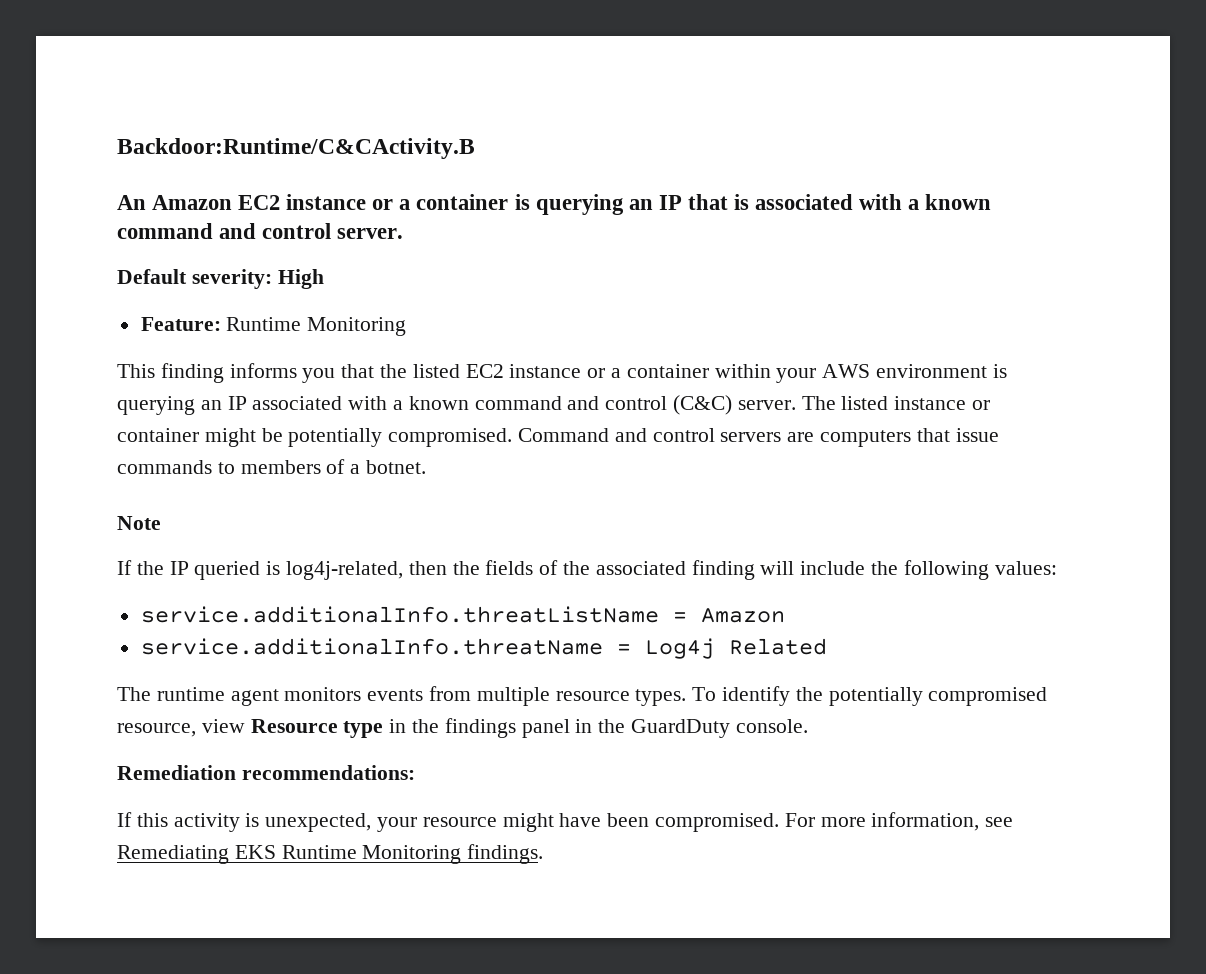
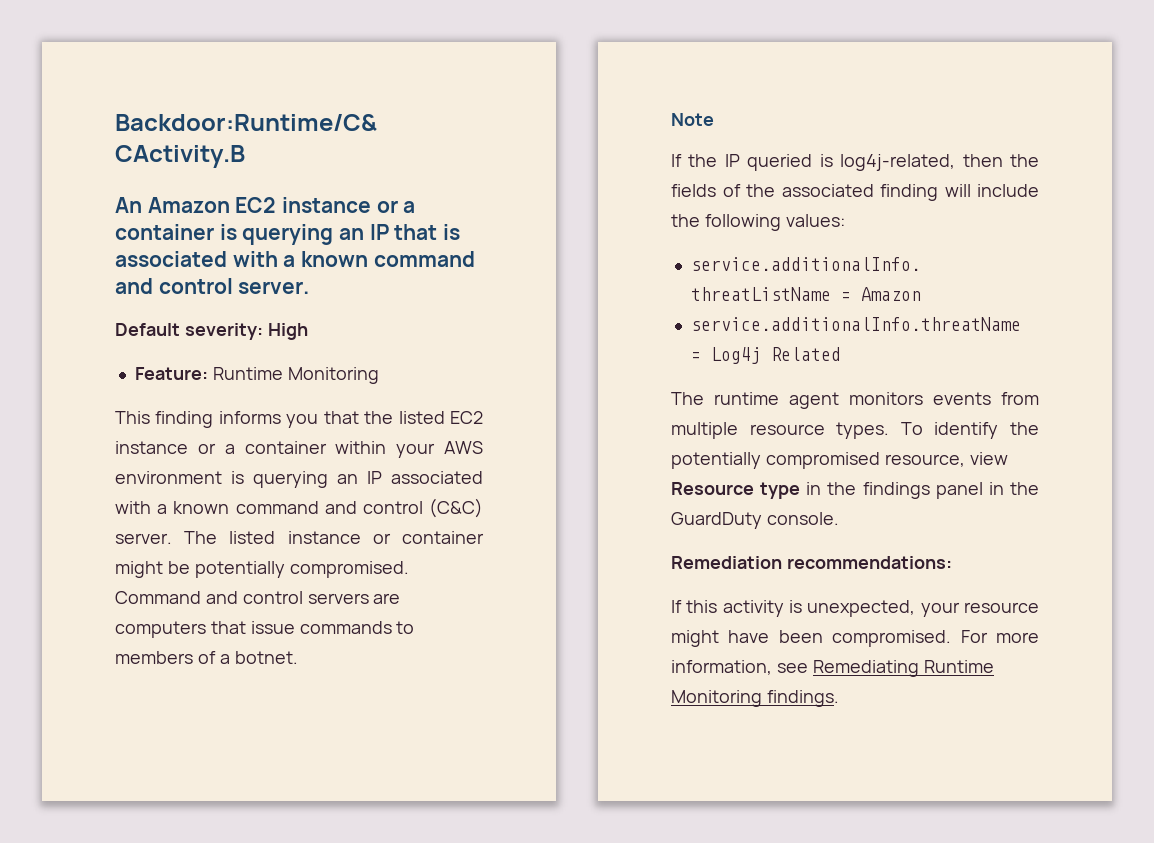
- For more information, see Remediating EKS Runtime Monitoring findings.
+ For more information, see Remediating Runtime Monitoring findings.

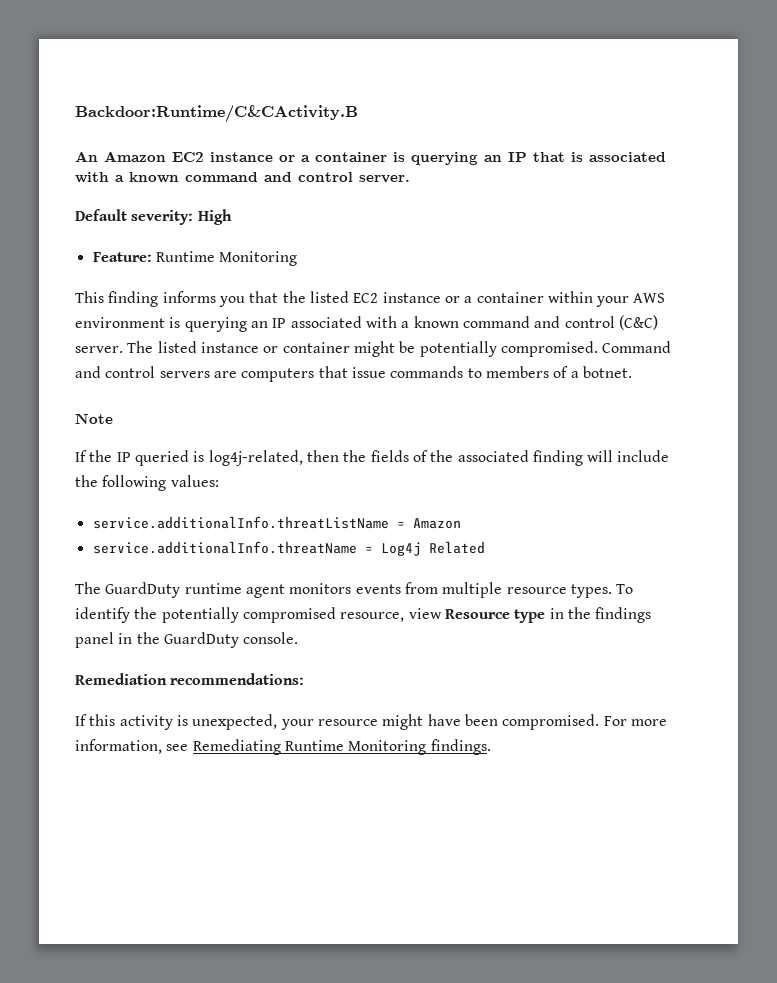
- The runtime agent monitors events from multiple resource types.
+ The GuardDuty runtime agent monitors events from multiple resource types.

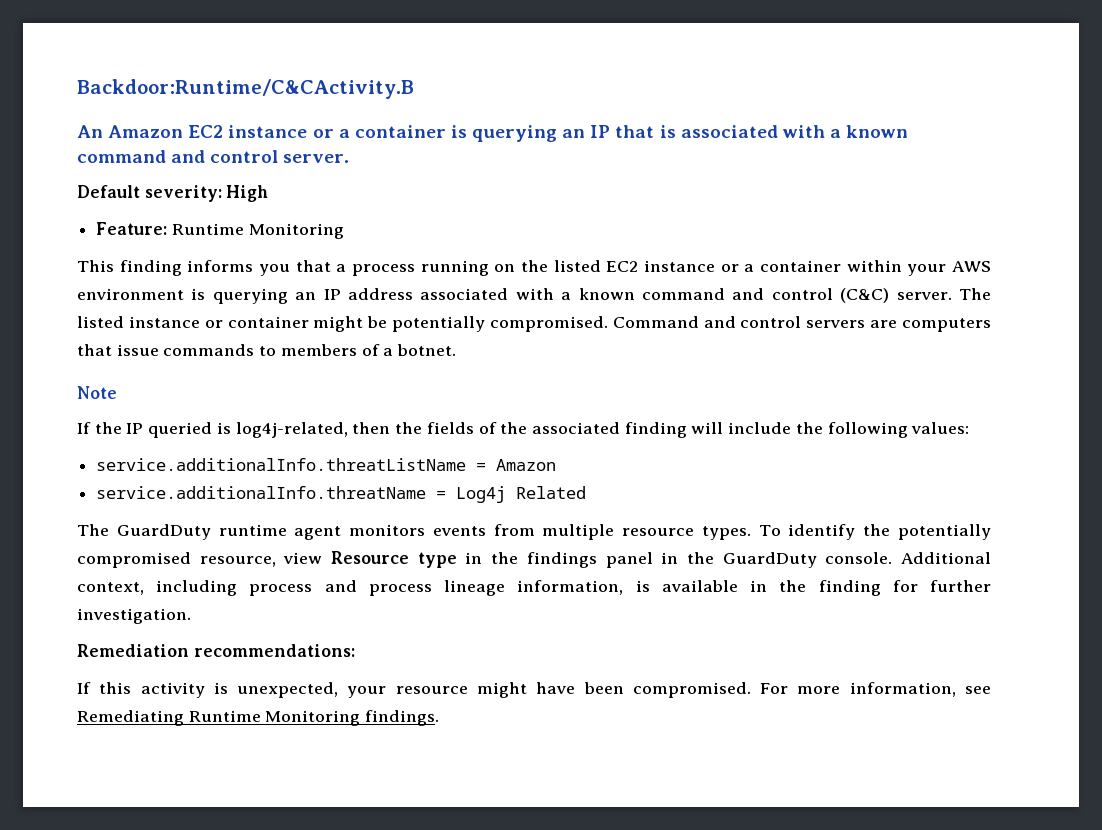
- This finding informs you that the listed EC2 instance or a container within your AWS environment is querying an IP associated with a known command and control (C&C) server.
+ This finding informs you that a process running on the listed EC2 instance or a container within your AWS environment is querying an IP address associated with a known command and control (C&C) server.
+ Additional context, including process and process lineage information, is available in the finding for further investigation.

